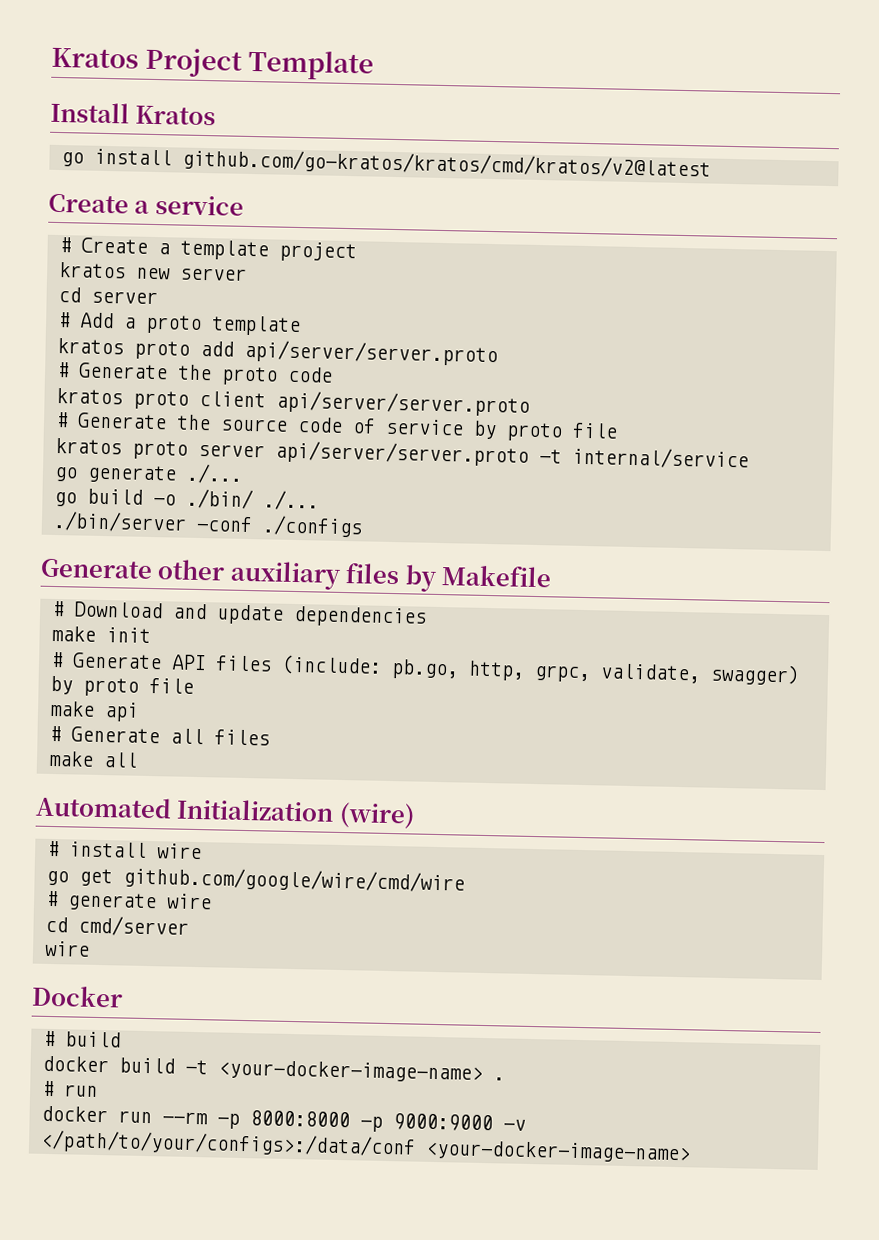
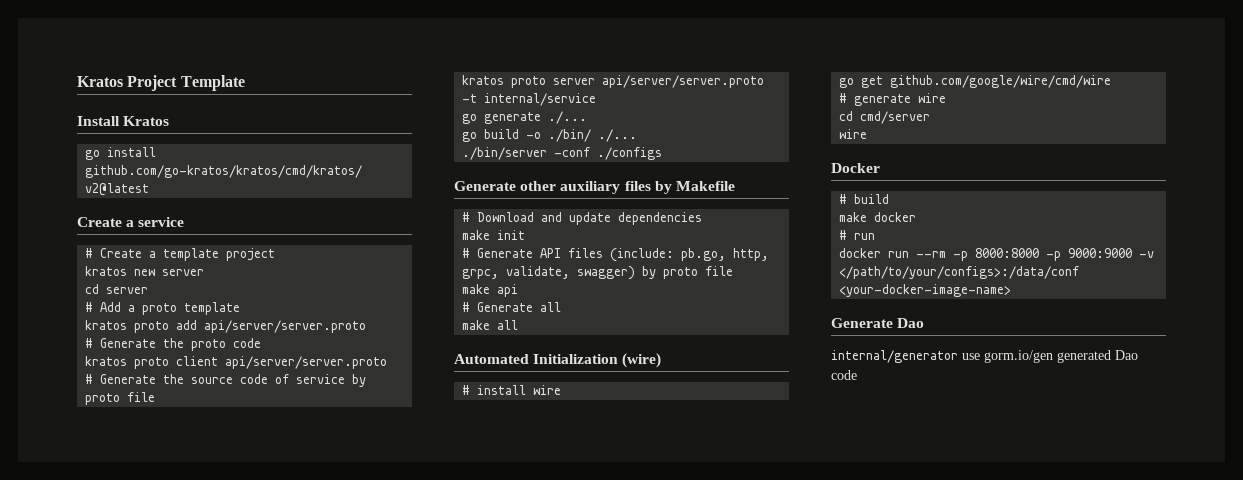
- # Generate all files
+ # Generate all
- docker build -t <your-docker-image-name> .
+ make docker
+ Generate Dao
+ internal/generator use gorm.io/gen generated Dao code

